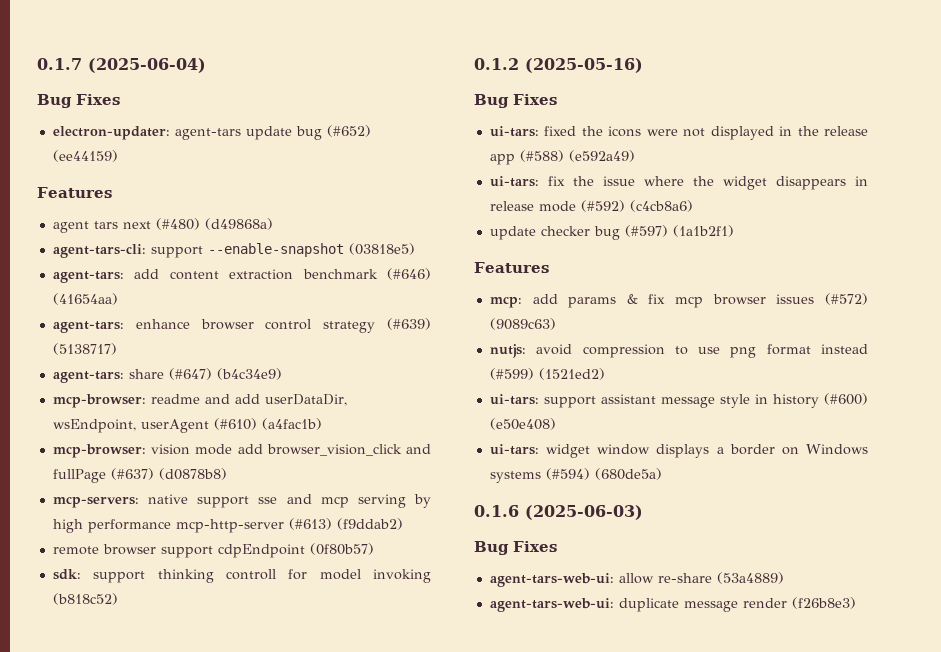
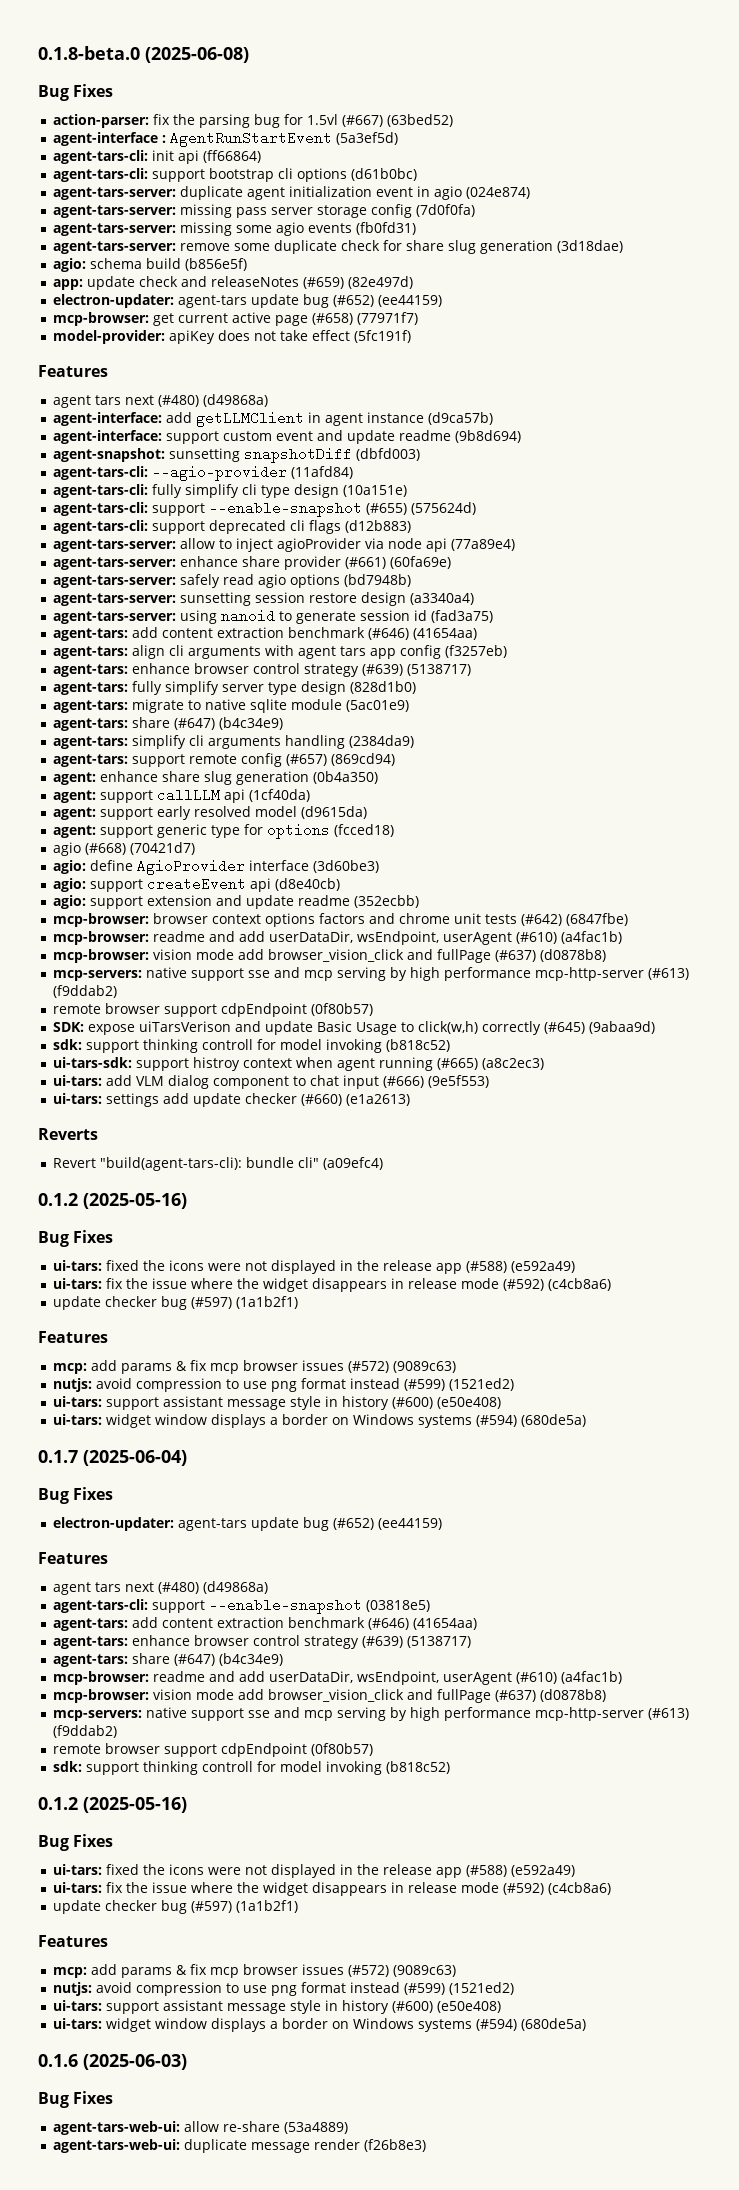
+ 0.1.8-beta.0 (2025-06-08)
+ Bug Fixes
+ action-parser: fix the parsing bug for 1.5vl (#667) (63bed52)
+ agent-interface : AgentRunStartEvent (5a3ef5d)
+ agent-tars-cli: init api (ff66864)
+ agent-tars-cli: support bootstrap cli options (d61b0bc)
+ agent-tars-server: duplicate agent initialization event in agio (024e874)
+ agent-tars-server: missing pass server storage config (7d0f0fa)
+ agent-tars-server: missing some agio events (fb0fd31)
+ agent-tars-server: remove some duplicate check for share slug generation (3d18dae)
+ agio: schema build (b856e5f)
+ app: update check and releaseNotes (#659) (82e497d)
+ electron-updater: agent-tars update bug (#652) (ee44159)
+ mcp-browser: get current active page (#658) (77971f7)
+ model-provider: apiKey does not take effect (5fc191f)
+ Features
+ agent tars next (#480) (d49868a)
+ agent-interface: add getLLMClient in agent instance (d9ca57b)
+ agent-interface: support custom event and update readme (9b8d694)
+ agent-snapshot: sunsetting snapshotDiff (dbfd003)
+ agent-tars-cli: --agio-provider (11afd84)
+ agent-tars-cli: fully simplify cli type design (10a151e)
+ agent-tars-cli: support --enable-snapshot (#655) (575624d)
+ agent-tars-cli: support deprecated cli flags (d12b883)
+ agent-tars-server: allow to inject agioProvider via node api (77a89e4)
+ agent-tars-server: enhance share provider (#661) (60fa69e)
+ agent-tars-server: safely read agio options (bd7948b)
+ agent-tars-server: sunsetting session restore design (a3340a4)
+ agent-tars-server: using nanoid to generate session id (fad3a75)
+ agent-tars: add content extraction benchmark (#646) (41654aa)
+ agent-tars: align cli arguments with agent tars app config (f3257eb)
+ agent-tars: enhance browser control strategy (#639) (5138717)
+ agent-tars: fully simplify server type design (828d1b0)
+ agent-tars: migrate to native sqlite module (5ac01e9)
+ agent-tars: share (#647) (b4c34e9)
+ agent-tars: simplify cli arguments handling (2384da9)
+ agent-tars: support remote config (#657) (869cd94)
+ agent: enhance share slug generation (0b4a350)
+ agent: support callLLM api (1cf40da)
+ agent: support early resolved model (d9615da)
+ agent: support generic type for options (fcced18)
+ agio (#668) (70421d7)
+ agio: define AgioProvider interface (3d60be3)
+ agio: support createEvent api (d8e40cb)
+ agio: support extension and update readme (352ecbb)
+ mcp-browser: browser context options factors and chrome unit tests (#642) (6847fbe)
+ mcp-browser: readme and add userDataDir, wsEndpoint, userAgent (#610) (a4fac1b)
+ mcp-browser: vision mode add browser_vision_click and fullPage (#637) (d0878b8)
+ mcp-servers: native support sse and mcp serving by high performance mcp-http-server (#613) (f9ddab2)
+ remote browser support cdpEndpoint (0f80b57)
+ SDK: expose uiTarsVerison and update Basic Usage to click(w,h) correctly (#645) (9abaa9d)
+ sdk: support thinking controll for model invoking (b818c52)
+ ui-tars-sdk: support histroy context when agent running (#665) (a8c2ec3)
+ ui-tars: add VLM dialog component to chat input (#666) (9e5f553)
+ ui-tars: settings add update checker (#660) (e1a2613)
+ Reverts
+ Revert "build(agent-tars-cli): bundle cli" (a09efc4)
+ 0.1.2 (2025-05-16)
+ Bug Fixes
+ ui-tars: fixed the icons were not displayed in the release app (#588) (e592a49)
+ ui-tars: fix the issue where the widget disappears in release mode (#592) (c4cb8a6)
+ update checker bug (#597) (1a1b2f1)
+ Features
+ mcp: add params & fix mcp browser issues (#572) (9089c63)
+ nutjs: avoid compression to use png format instead (#599) (1521ed2)
+ ui-tars: support assistant message style in history (#600) (e50e408)
+ ui-tars: widget window displays a border on Windows systems (#594) (680de5a)

